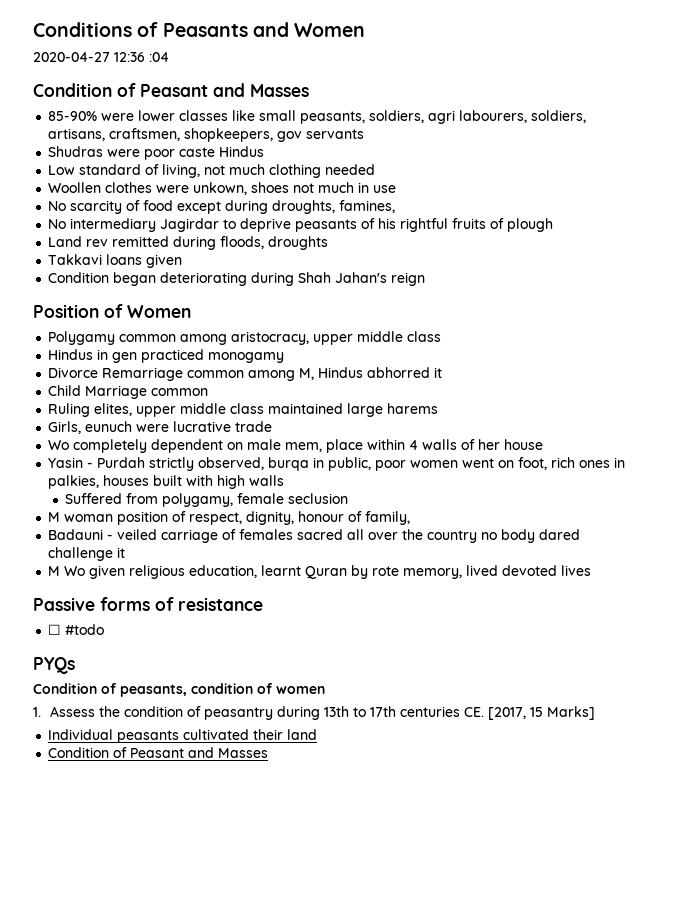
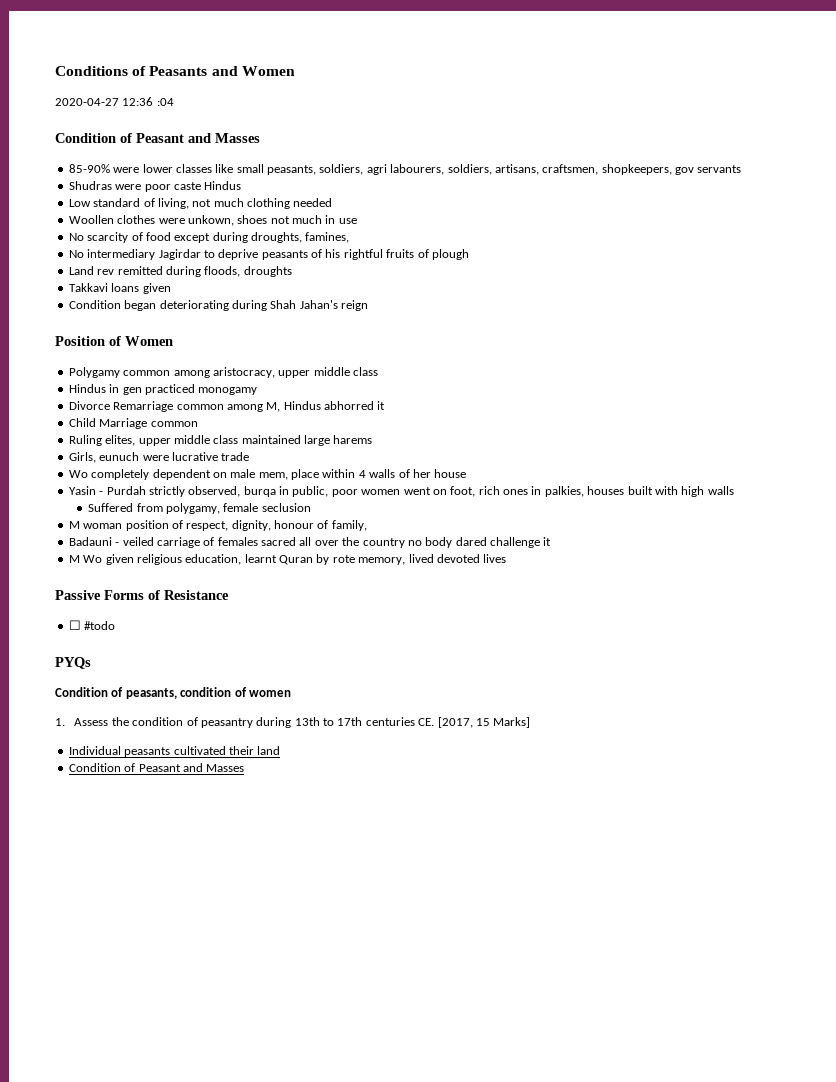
- Passive forms of resistance
+ Passive Forms of Resistance

